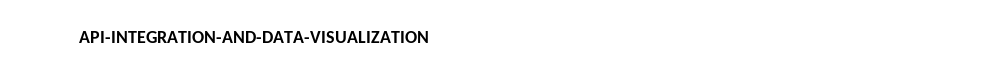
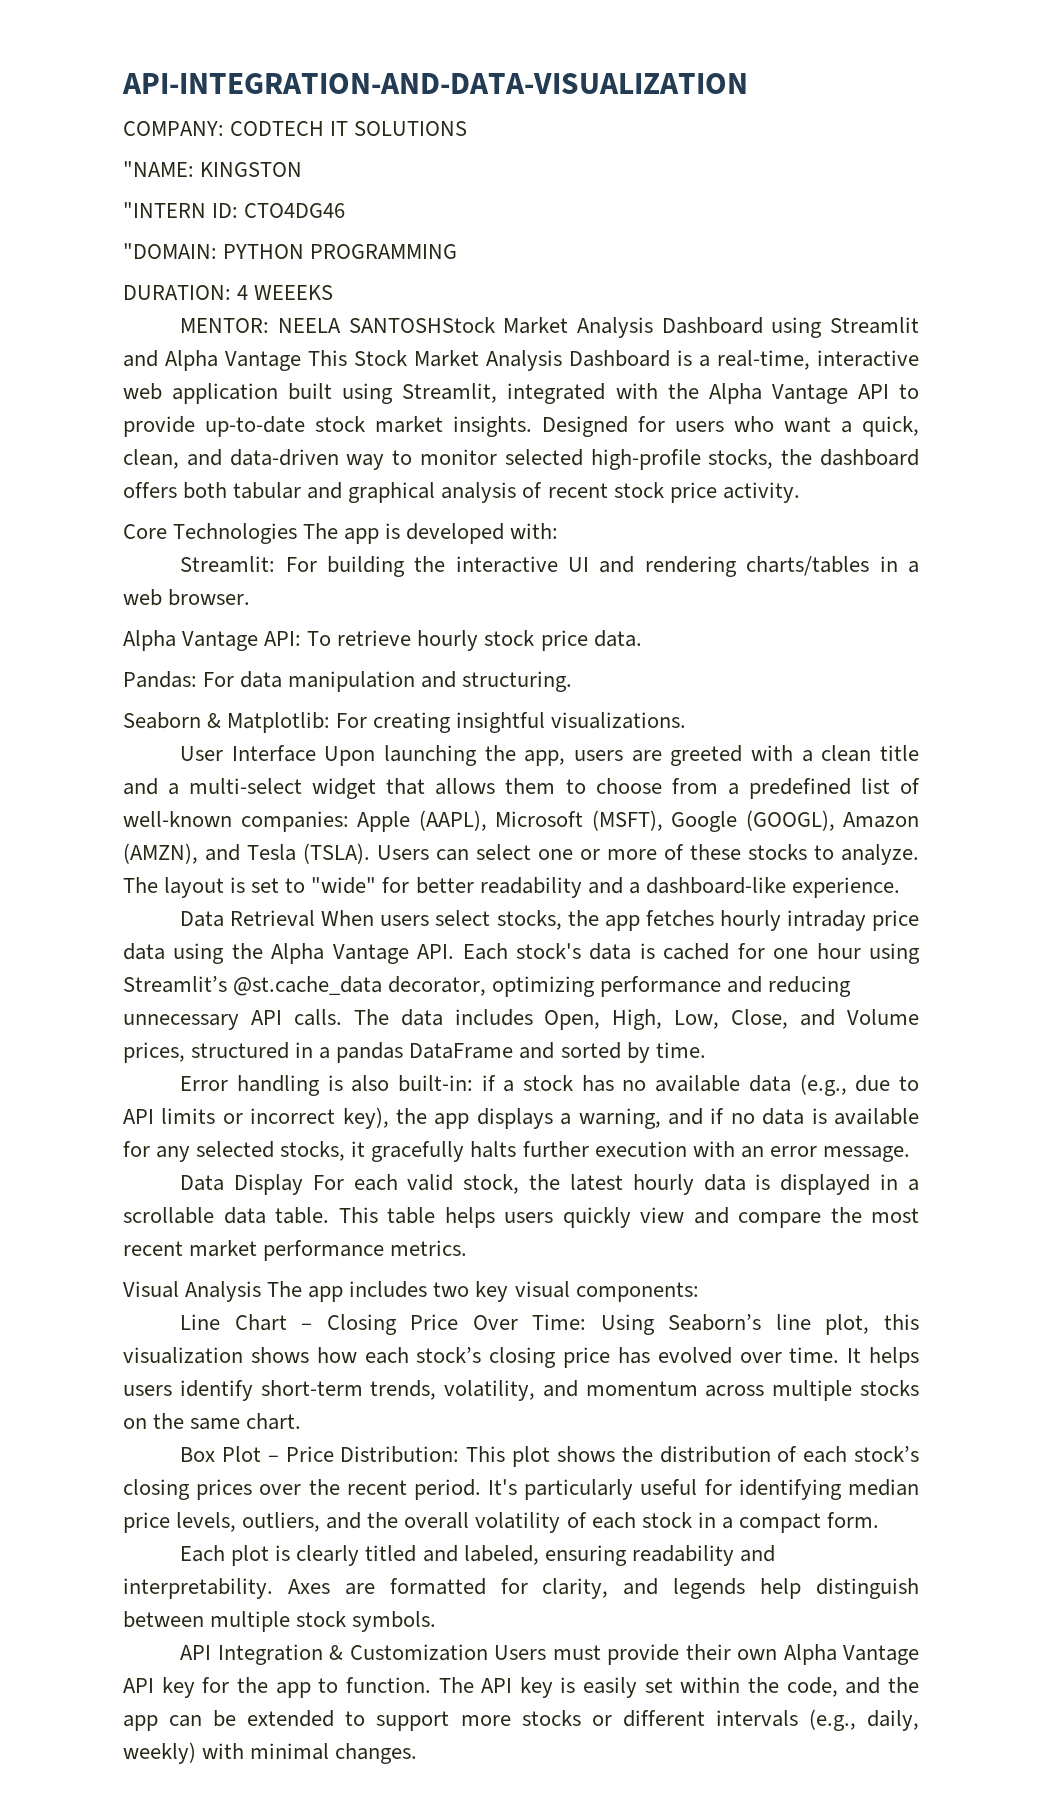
+ COMPANY: CODTECH IT SOLUTIONS
+ "NAME: KINGSTON
+ "INTERN ID: CTO4DG46
+ "DOMAIN: PYTHON PROGRAMMING
+ DURATION: 4 WEEEKS
+ MENTOR: NEELA SANTOSHStock Market Analysis Dashboard using Streamlit and Alpha Vantage This Stock Market Analysis Dashboard is a real-time, interactive web application built using Streamlit, integrated with the Alpha Vantage API to provide up-to-date stock market insights. Designed for users who want a quick, clean, and data-driven way to monitor selected high-profile stocks, the dashboard offers both tabular and graphical analysis of recent stock price activity.
+ Core Technologies The app is developed with:
+ Streamlit: For building the interactive UI and rendering charts/tables in a web browser.
+ Alpha Vantage API: To retrieve hourly stock price data.
+ Pandas: For data manipulation and structuring.
+ Seaborn & Matplotlib: For creating insightful visualizations.
+ User Interface Upon launching the app, users are greeted with a clean title and a multi-select widget that allows them to choose from a predefined list of well-known companies: Apple (AAPL), Microsoft (MSFT), Google (GOOGL), Amazon (AMZN), and Tesla (TSLA). Users can select one or more of these stocks to analyze. The layout is set to "wide" for better readability and a dashboard-like experience.
+ Data Retrieval When users select stocks, the app fetches hourly intraday price data using the Alpha Vantage API. Each stock's data is cached for one hour using Streamlit’s @st.cache_data decorator, optimizing performance and reducing unnecessary API calls. The data includes Open, High, Low, Close, and Volume prices, structured in a pandas DataFrame and sorted by time.
+ Error handling is also built-in: if a stock has no available data (e.g., due to API limits or incorrect key), the app displays a warning, and if no data is available for any selected stocks, it gracefully halts further execution with an error message.
+ Data Display For each valid stock, the latest hourly data is displayed in a scrollable data table. This table helps users quickly view and compare the most recent market performance metrics.
+ Visual Analysis The app includes two key visual components:
+ Line Chart – Closing Price Over Time: Using Seaborn’s line plot, this visualization shows how each stock’s closing price has evolved over time. It helps users identify short-term trends, volatility, and momentum across multiple stocks on the same chart.
+ Box Plot – Price Distribution: This plot shows the distribution of each stock’s closing prices over the recent period. It's particularly useful for identifying median price levels, outliers, and the overall volatility of each stock in a compact form.
+ Each plot is clearly titled and labeled, ensuring readability and interpretability. Axes are formatted for clarity, and legends help distinguish between multiple stock symbols.
+ API Integration & Customization Users must provide their own Alpha Vantage API key for the app to function. The API key is easily set within the code, and the app can be extended to support more stocks or different intervals (e.g., daily, weekly) with minimal changes.

